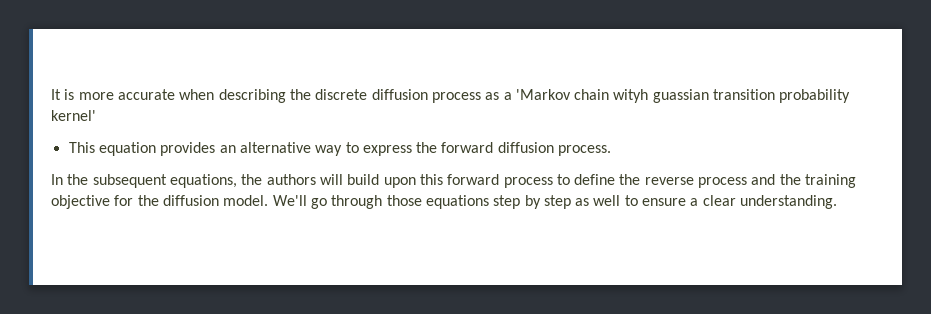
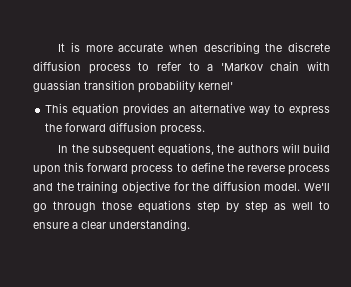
- It is more accurate when describing the discrete diffusion process as a 'Markov chain wityh guassian transition probability kernel'
+ It is more accurate when describing the discrete diffusion process to refer to a 'Markov chain with guassian transition probability kernel'

